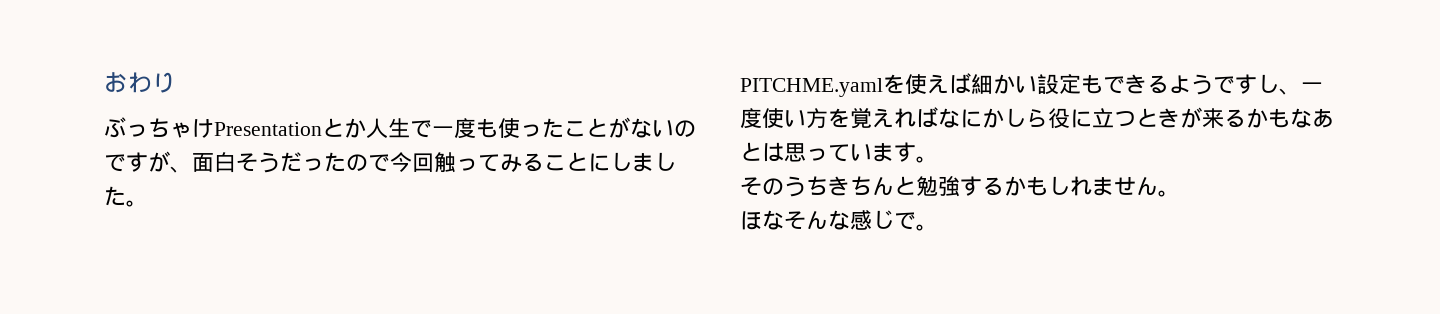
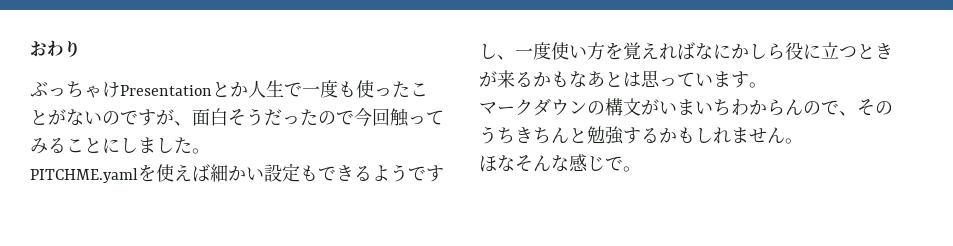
- そのうちきちんと勉強するかもしれません。
+ マークダウンの構文がいまいちわからんので、そのうちきちんと勉強するかもしれません。

